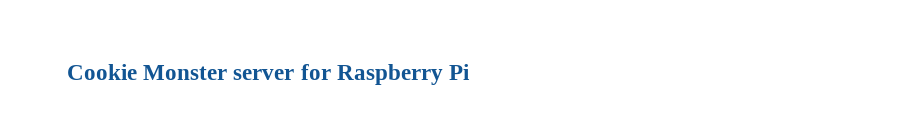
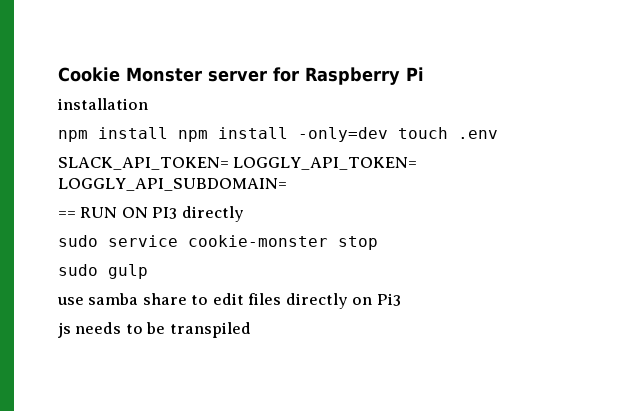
+ installation
+ npm install npm install -only=dev touch .env
+ SLACK_API_TOKEN= LOGGLY_API_TOKEN= LOGGLY_API_SUBDOMAIN=
+ == RUN ON PI3 directly
+ sudo service cookie-monster stop
+ sudo gulp
+ use samba share to edit files directly on Pi3
+ js needs to be transpiled

